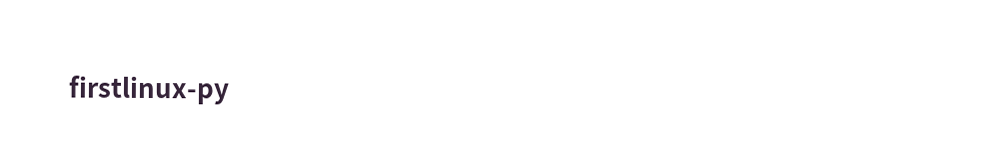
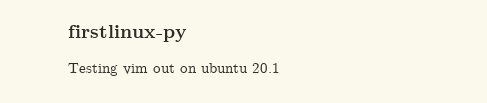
+ Testing vim out on ubuntu 20.1

